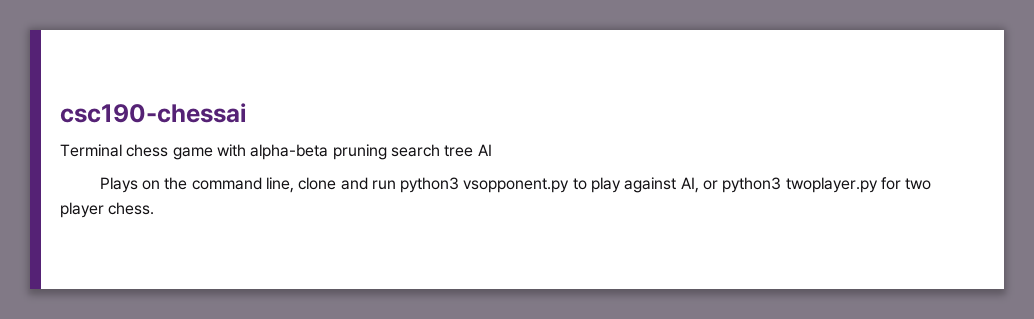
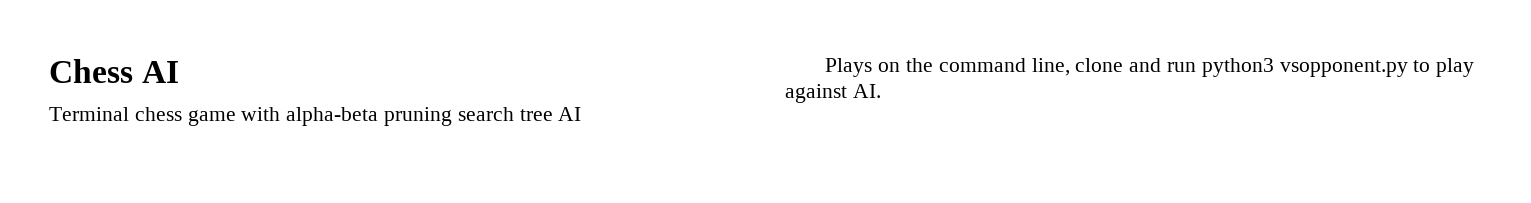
- csc190-chessai
+ Chess AI
- Plays on the command line, clone and run python3 vsopponent.py to play against AI, or python3 twoplayer.py for two player chess.
+ Plays on the command line, clone and run python3 vsopponent.py to play against AI.

